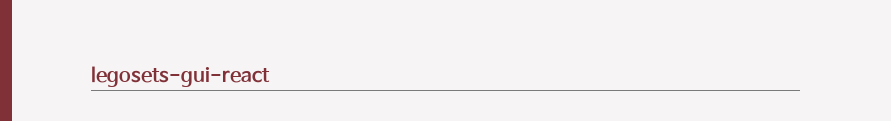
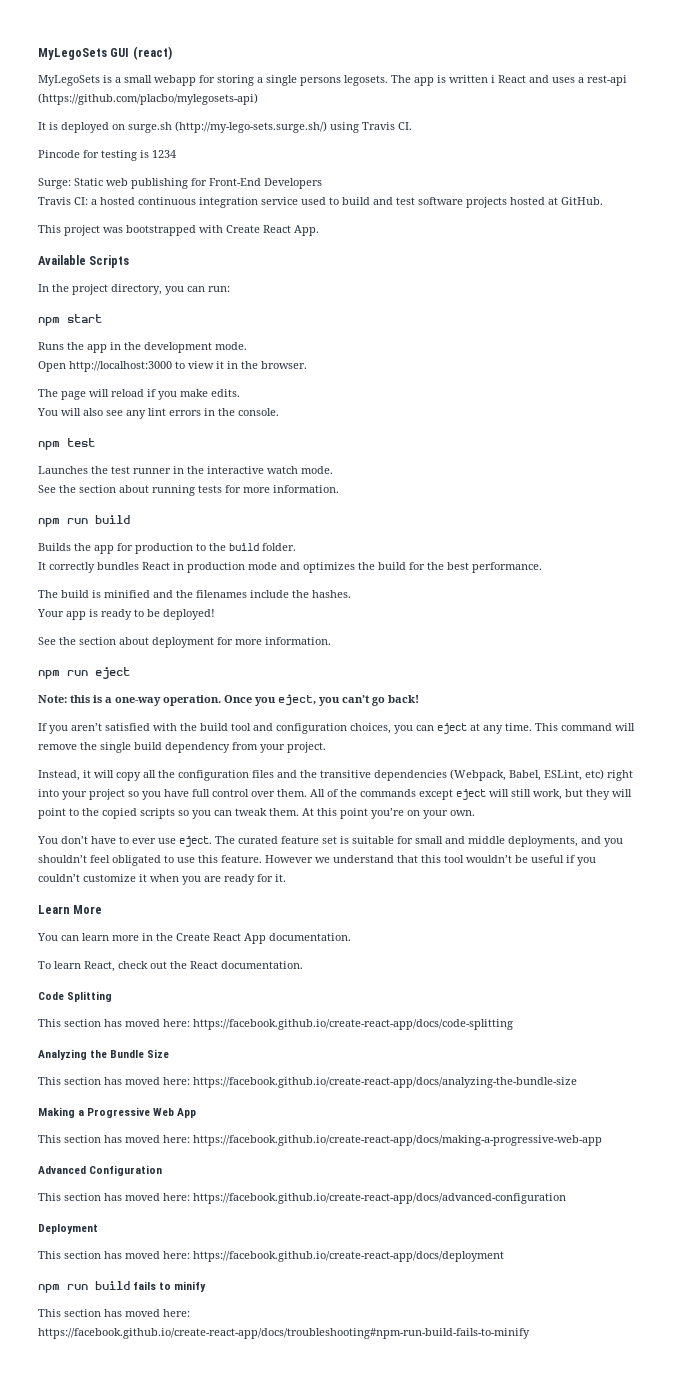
- legosets-gui-react
+ MyLegoSets GUI (react)
+ MyLegoSets is a small webapp for storing a single persons legosets. The app is written i React and uses a rest-api (https://github.com/placbo/mylegosets-api)
+ It is deployed on surge.sh (http://my-lego-sets.surge.sh/) using Travis CI.
+ Pincode for testing is 1234
+ Surge: Static web publishing for Front-End Developers
+ Travis CI: a hosted continuous integration service used to build and test software projects hosted at GitHub.
+ This project was bootstrapped with Create React App.
+ Available Scripts
+ In the project directory, you can run:
+ npm start
+ Runs the app in the development mode.
+ Open http://localhost:3000 to view it in the browser.
+ The page will reload if you make edits.
+ You will also see any lint errors in the console.
+ npm test
+ Launches the test runner in the interactive watch mode.
+ See the section about running tests for more information.
+ npm run build
+ Builds the app for production to the build folder.
+ It correctly bundles React in production mode and optimizes the build for the best performance.
+ The build is minified and the filenames include the hashes.
+ Your app is ready to be deployed!
+ See the section about deployment for more information.
+ npm run eject
+ Note: this is a one-way operation. Once you eject, you can’t go back!
+ If you aren’t satisfied with the build tool and configuration choices, you can eject at any time. This command will remove the single build dependency from your project.
+ Instead, it will copy all the configuration files and the transitive dependencies (Webpack, Babel, ESLint, etc) right into your project so you have full control over them. All of the commands except eject will still work, but they will point to the copied scripts so you can tweak them. At this point you’re on your own.
+ You don’t have to ever use eject. The curated feature set is suitable for small and middle deployments, and you shouldn’t feel obligated to use this feature. However we understand that this tool wouldn’t be useful if you couldn’t customize it when you are ready for it.
+ Learn More
+ You can learn more in the Create React App documentation.
+ To learn React, check out the React documentation.
+ Code Splitting
+ This section has moved here: https://facebook.github.io/create-react-app/docs/code-splitting
+ Analyzing the Bundle Size
+ This section has moved here: https://facebook.github.io/create-react-app/docs/analyzing-the-bundle-size
+ Making a Progressive Web App
+ This section has moved here: https://facebook.github.io/create-react-app/docs/making-a-progressive-web-app
+ Advanced Configuration
+ This section has moved here: https://facebook.github.io/create-react-app/docs/advanced-configuration
+ Deployment
+ This section has moved here: https://facebook.github.io/create-react-app/docs/deployment
+ npm run build fails to minify
+ This section has moved here: https://facebook.github.io/create-react-app/docs/troubleshooting#npm-run-build-fails-to-minify

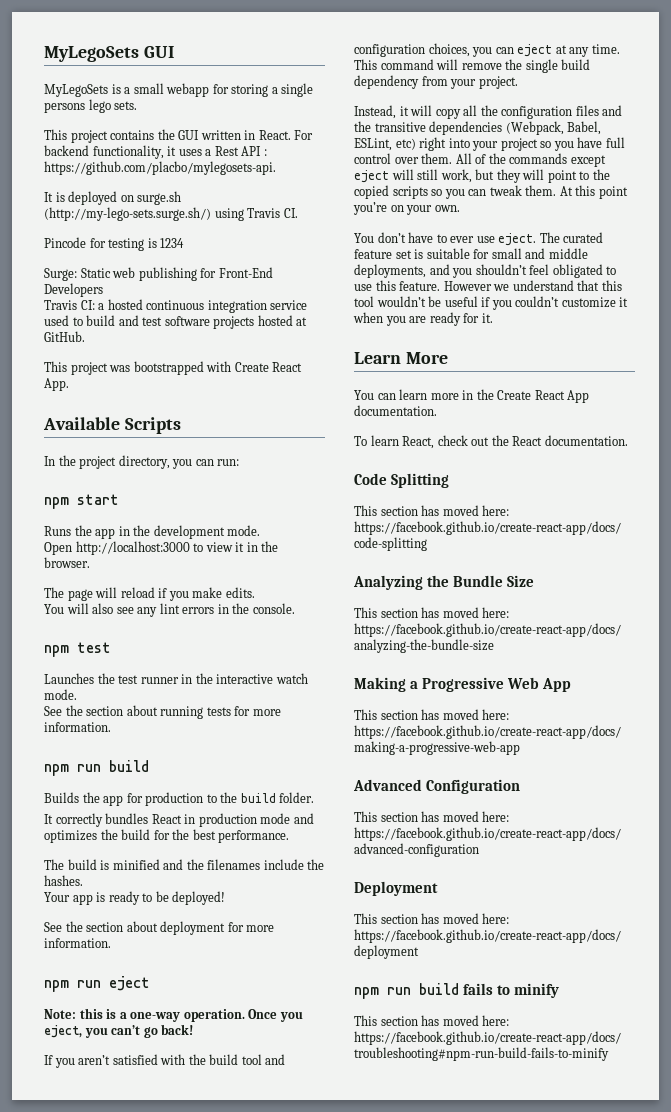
- MyLegoSets GUI (react)
+ MyLegoSets GUI
- MyLegoSets is a small webapp for storing a single persons legosets. The app is written i React and uses a rest-api (https://github.com/placbo/mylegosets-api)
+ MyLegoSets is a small webapp for storing a single persons lego sets.
+ This project contains the GUI written in React. For backend functionality, it uses a Rest API : https://github.com/placbo/mylegosets-api.

